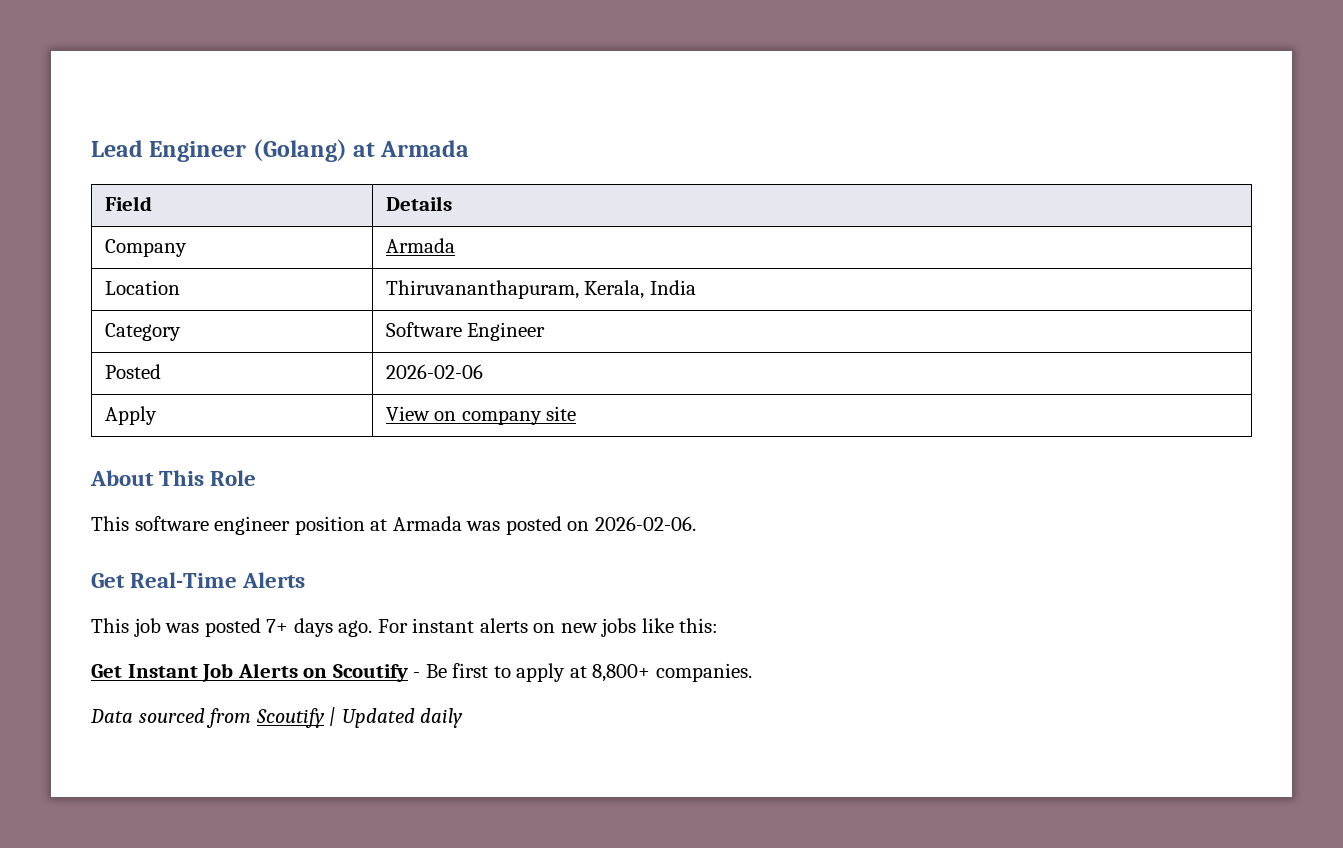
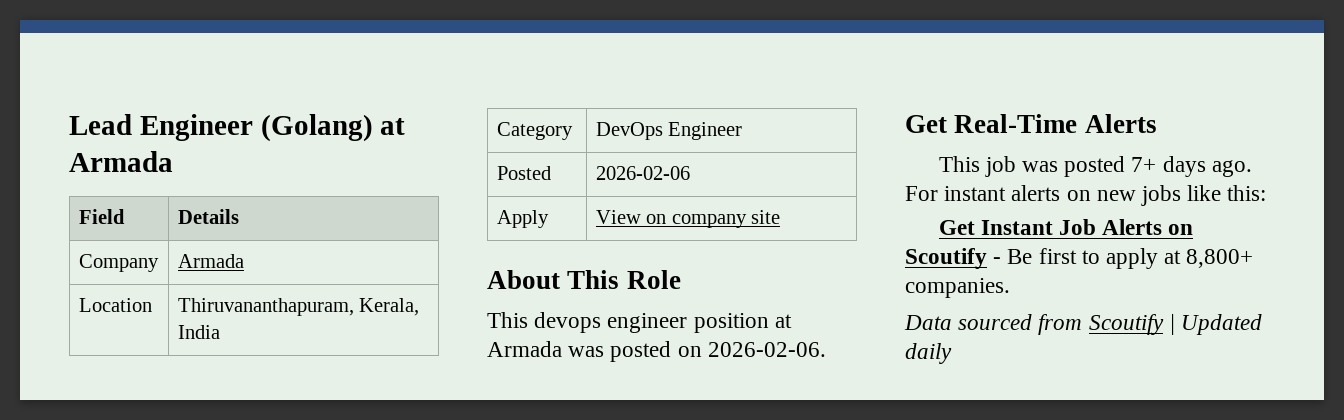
- Category | Software Engineer
+ Category | DevOps Engineer
- This software engineer position at Armada was posted on 2026-02-06.
+ This devops engineer position at Armada was posted on 2026-02-06.

